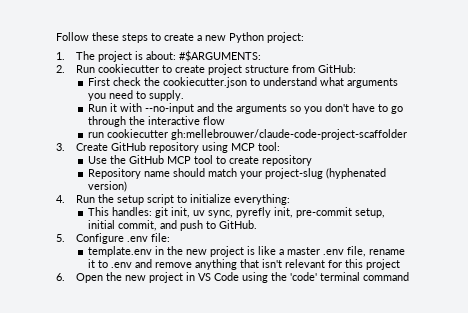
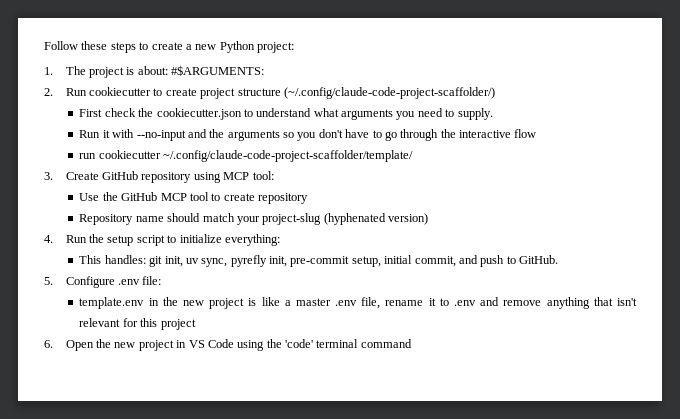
- 2. Run cookiecutter to create project structure from GitHub:
+ 2. Run cookiecutter to create project structure (~/.config/claude-code-project-scaffolder/)
- run cookiecutter gh:mellebrouwer/claude-code-project-scaffolder
+ run cookiecutter ~/.config/claude-code-project-scaffolder/template/

